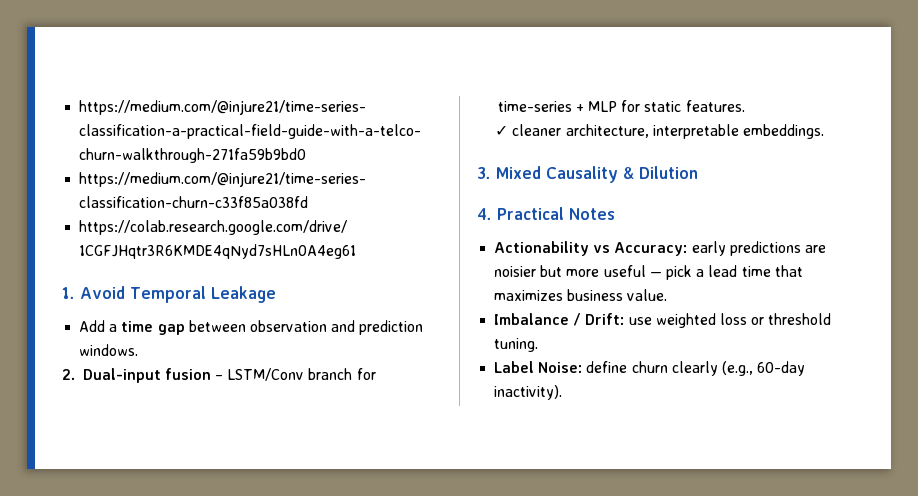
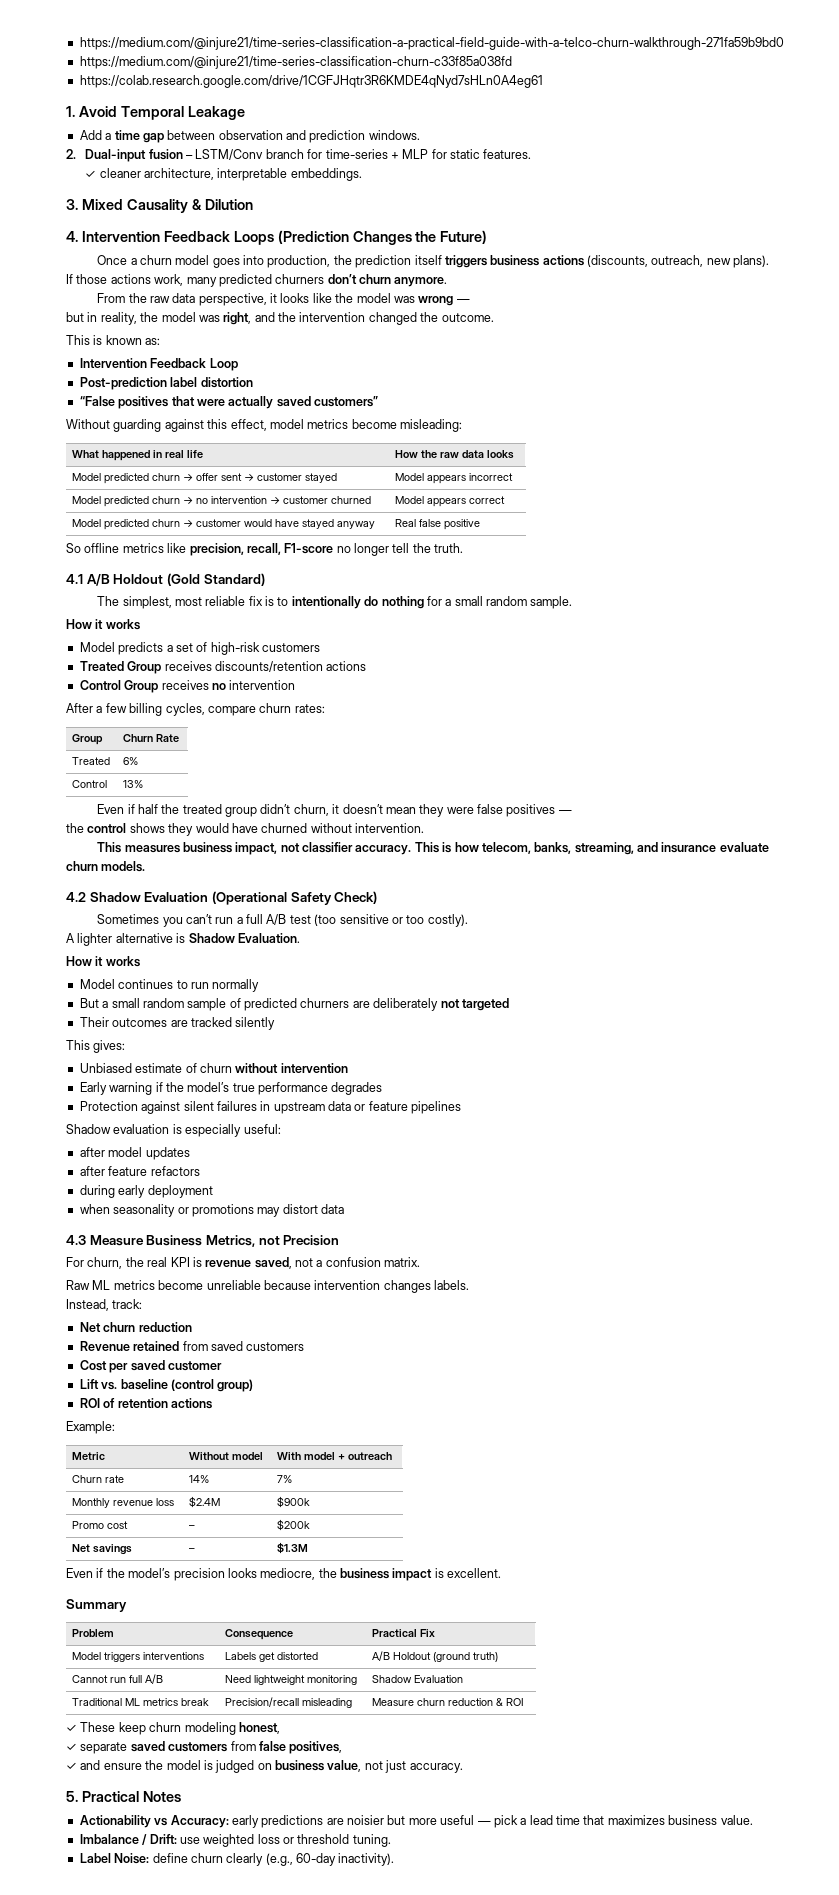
- 4. Practical Notes
+ 4. Intervention Feedback Loops (Prediction Changes the Future)
+ Once a churn model goes into production, the prediction itself triggers business actions (discounts, outreach, new plans).
+ If those actions work, many predicted churners don’t churn anymore.
+ From the raw data perspective, it looks like the model was wrong —
+ but in reality, the model was right, and the intervention changed the outcome.
+ This is known as:
+ Intervention Feedback Loop
+ Post-prediction label distortion
+ “False positives that were actually saved customers”
+ Without guarding against this effect, model metrics become misleading:
+ What happened in real life | How the raw data looks
+ Model predicted churn → offer sent → customer stayed | Model appears incorrect
+ Model predicted churn → no intervention → customer churned | Model appears correct
+ Model predicted churn → customer would have stayed anyway | Real false positive
+ So offline metrics like precision, recall, F1-score no longer tell the truth.
+ 4.1 A/B Holdout (Gold Standard)
+ The simplest, most reliable fix is to intentionally do nothing for a small random sample.
+ How it works
+ Model predicts a set of high-risk customers
+ Treated Group receives discounts/retention actions
+ Control Group receives no intervention
+ After a few billing cycles, compare churn rates:
+ Group | Churn Rate
+ Treated | 6%
+ Control | 13%
+ Even if half the treated group didn’t churn, it doesn’t mean they were false positives —
+ the control shows they would have churned without intervention.
+ This measures business impact, not classifier accuracy. This is how telecom, banks, streaming, and insurance evaluate churn models.
+ 4.2 Shadow Evaluation (Operational Safety Check)
+ Sometimes you can’t run a full A/B test (too sensitive or too costly).
+ A lighter alternative is Shadow Evaluation.
+ How it works
+ Model continues to run normally
+ But a small random sample of predicted churners are deliberately not targeted
+ Their outcomes are tracked silently
+ This gives:
+ Unbiased estimate of churn without intervention
+ Early warning if the model’s true performance degrades
+ Protection against silent failures in upstream data or feature pipelines
+ Shadow evaluation is especially useful:
+ after model updates
+ after feature refactors
+ during early deployment
+ when seasonality or promotions may distort data
+ 4.3 Measure Business Metrics, not Precision
+ For churn, the real KPI is revenue saved, not a confusion matrix.
+ Raw ML metrics become unreliable because intervention changes labels.
+ Instead, track:
+ Net churn reduction
+ Revenue retained from saved customers
+ Cost per saved customer
+ Lift vs. baseline (control group)
+ ROI of retention actions
+ Example:
+ Metric | Without model | With model + outreach
+ Churn rate | 14% | 7%
+ Monthly revenue loss | $2.4M | $900k
+ Promo cost | – | $200k
+ Net savings | – | $1.3M
+ Even if the model’s precision looks mediocre, the business impact is excellent.
+ Summary
+ Problem | Consequence | Practical Fix
+ Model triggers interventions | Labels get distorted | A/B Holdout (ground truth)
+ Cannot run full A/B | Need lightweight monitoring | Shadow Evaluation
+ Traditional ML metrics break | Precision/recall misleading | Measure churn reduction & ROI
+ ✓ These keep churn modeling honest,
+ ✓ separate saved customers from false positives,
+ ✓ and ensure the model is judged on business value, not just accuracy.
+ 5. Practical Notes

